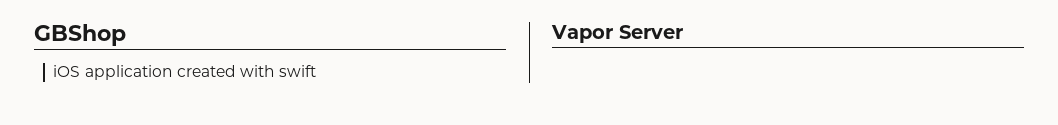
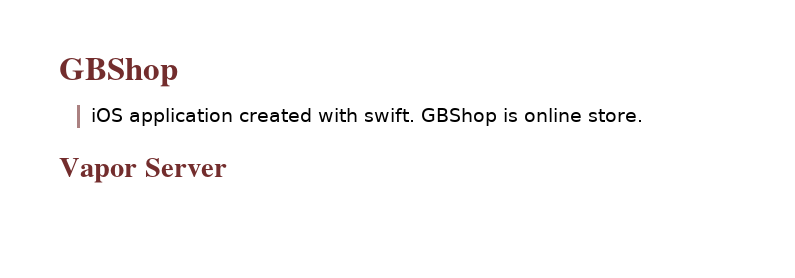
- iOS application created with swift
+ iOS application created with swift. GBShop is online store.

